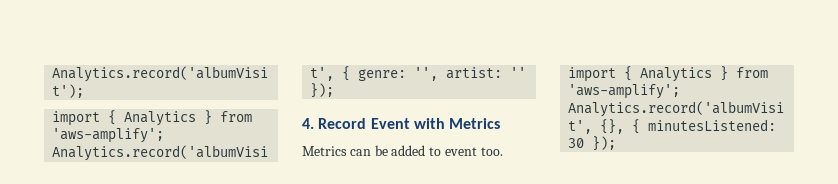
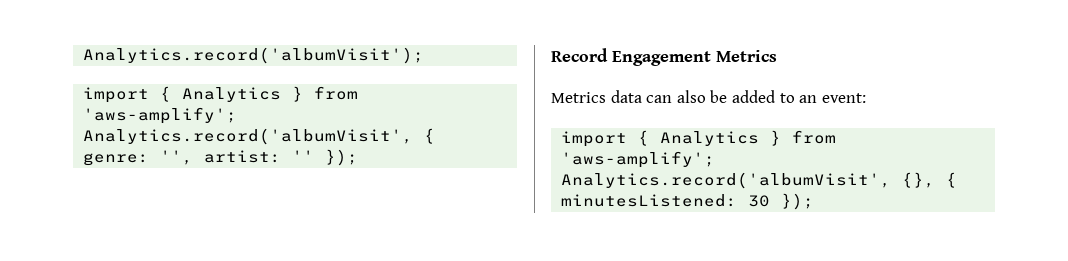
- 4. Record Event with Metrics
+ Record Engagement Metrics
- Metrics can be added to event too.
+ Metrics data can also be added to an event:

